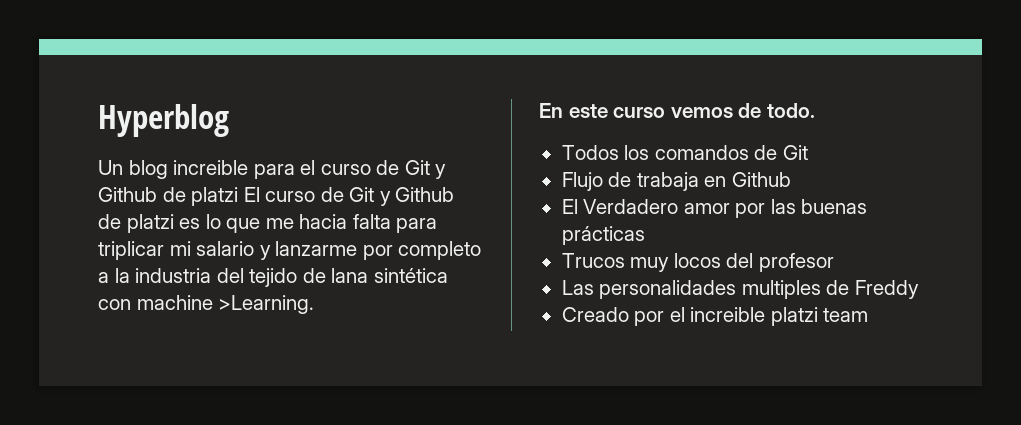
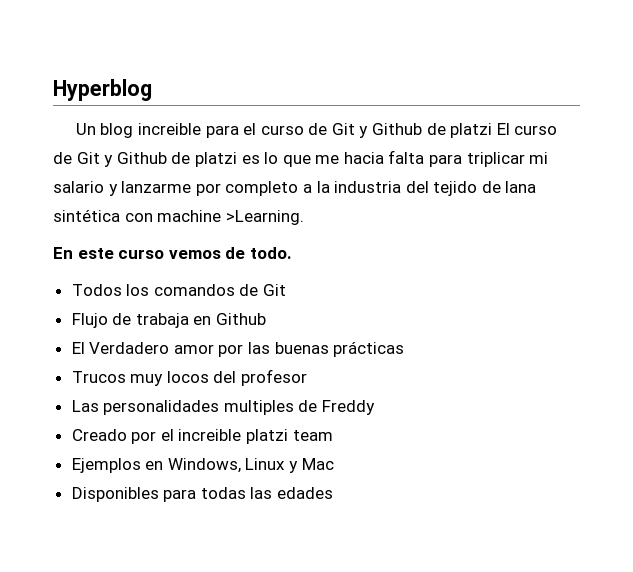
+ Ejemplos en Windows, Linux y Mac
+ Disponibles para todas las edades

